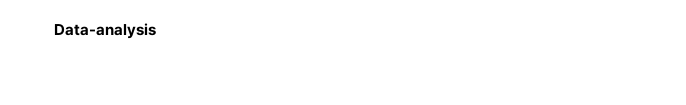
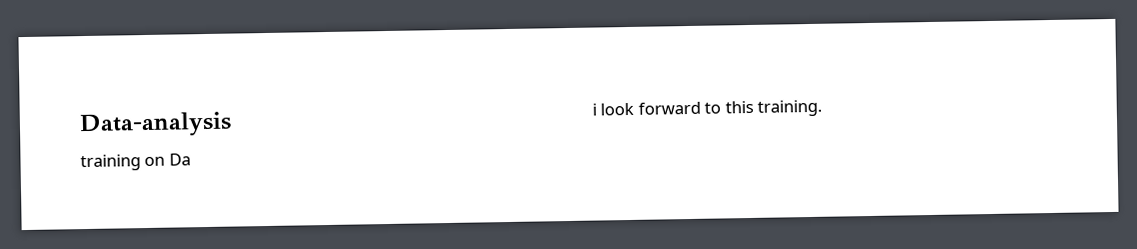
+ training on Da
+ i look forward to this training.

